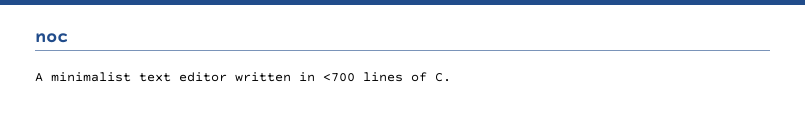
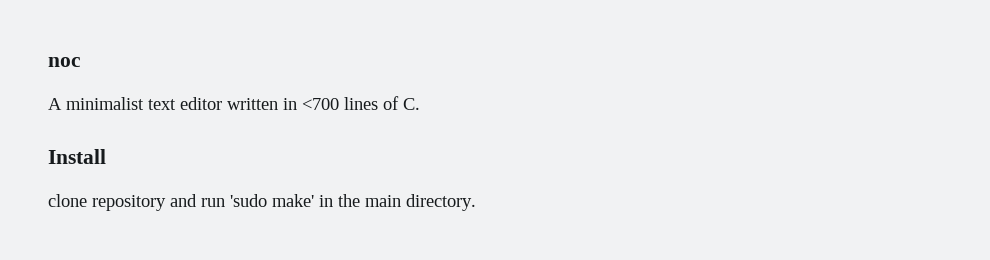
+ Install
+ clone repository and run 'sudo make' in the main directory.

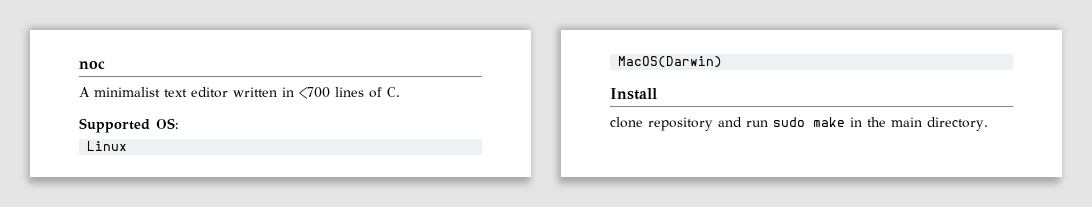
+ Supported OS:
+ Linux
+ MacOS(Darwin)
- clone repository and run 'sudo make' in the main directory.
+ clone repository and run sudo make in the main directory.

